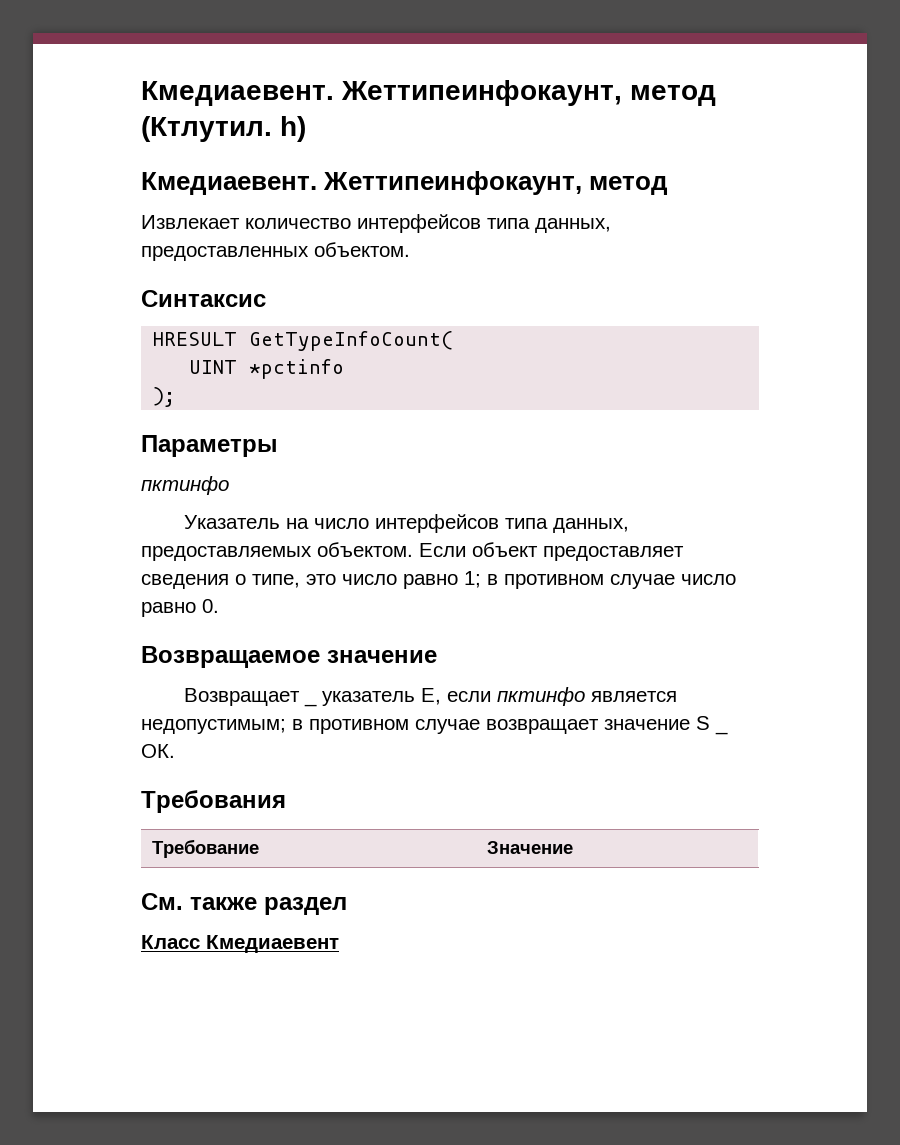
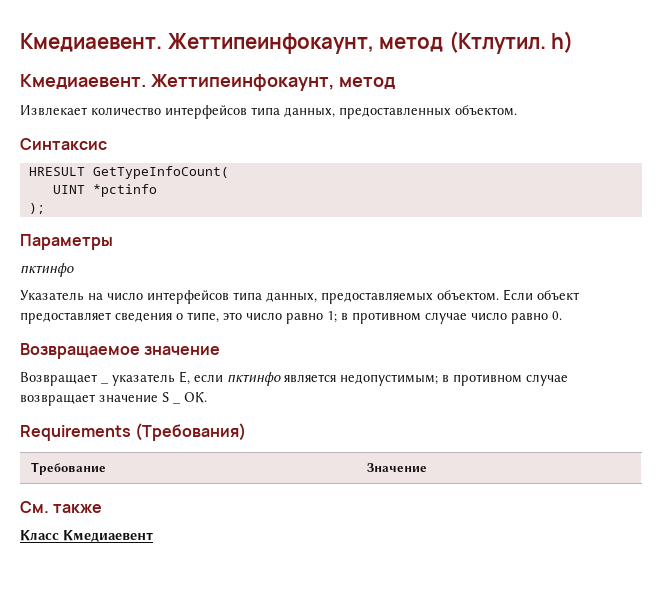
- Требования
+ Requirements (Требования)
- См. также раздел
+ См. также

